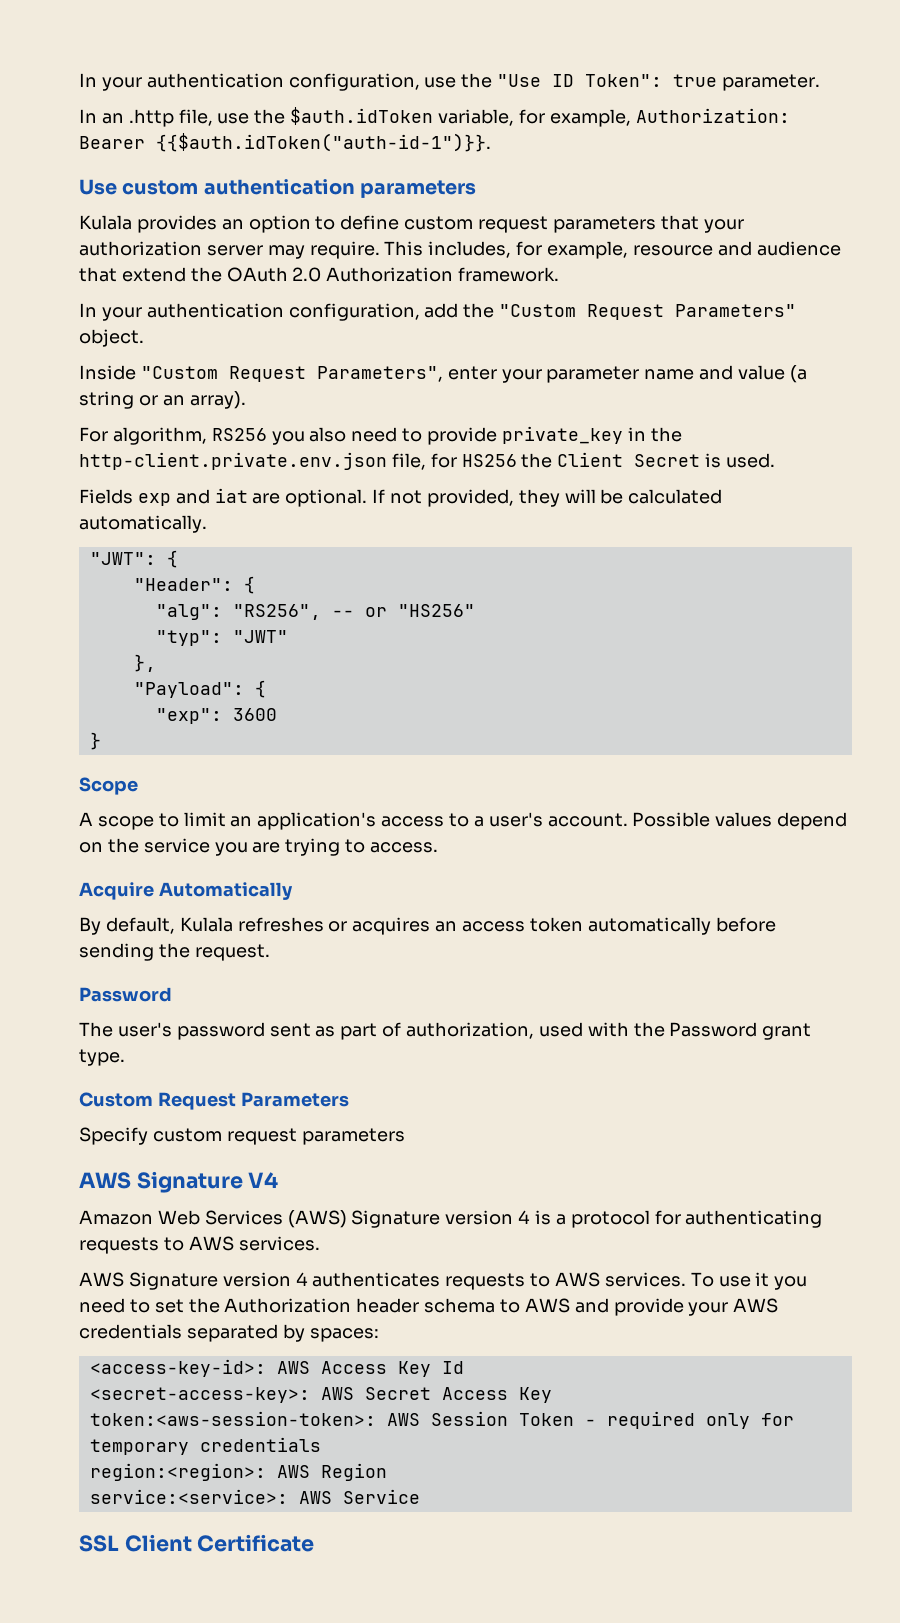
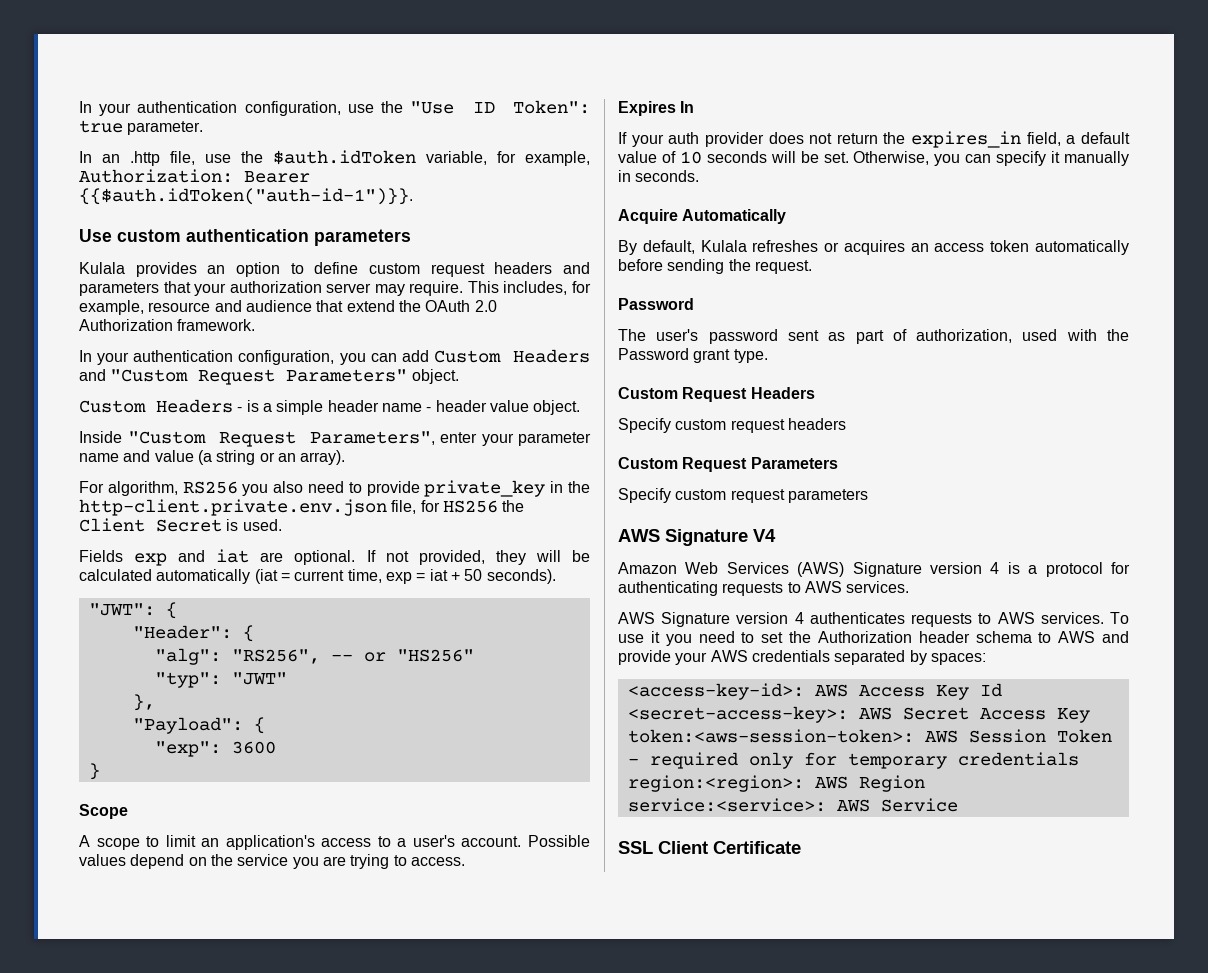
- Kulala provides an option to define custom request parameters that your authorization server may require.
+ Kulala provides an option to define custom request headers and parameters that your authorization server may require.
- In your authentication configuration, add the "Custom Request Parameters" object.
+ In your authentication configuration, you can add Custom Headers and "Custom Request Parameters" object.
+ Custom Headers - is a simple header name - header value object.
- If not provided, they will be calculated automatically.
+ If not provided, they will be calculated automatically (iat = current time, exp = iat + 50 seconds).
+ Expires In
+ If your auth provider does not return the expires_in field, a default value of 10 seconds will be set. Otherwise, you can specify it manually in seconds.
+ Custom Request Headers
+ Specify custom request headers

